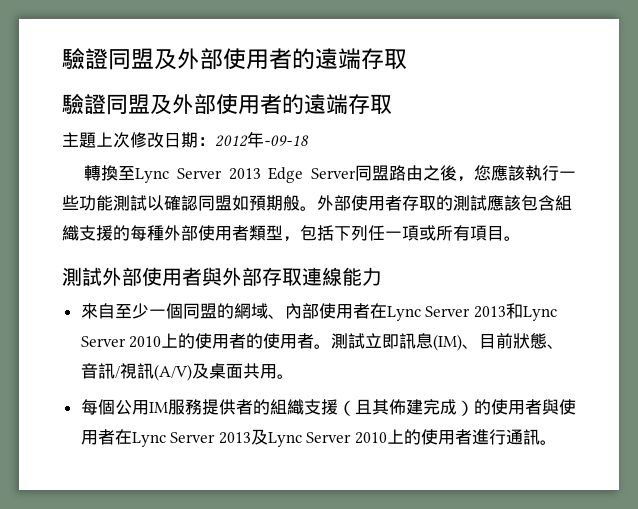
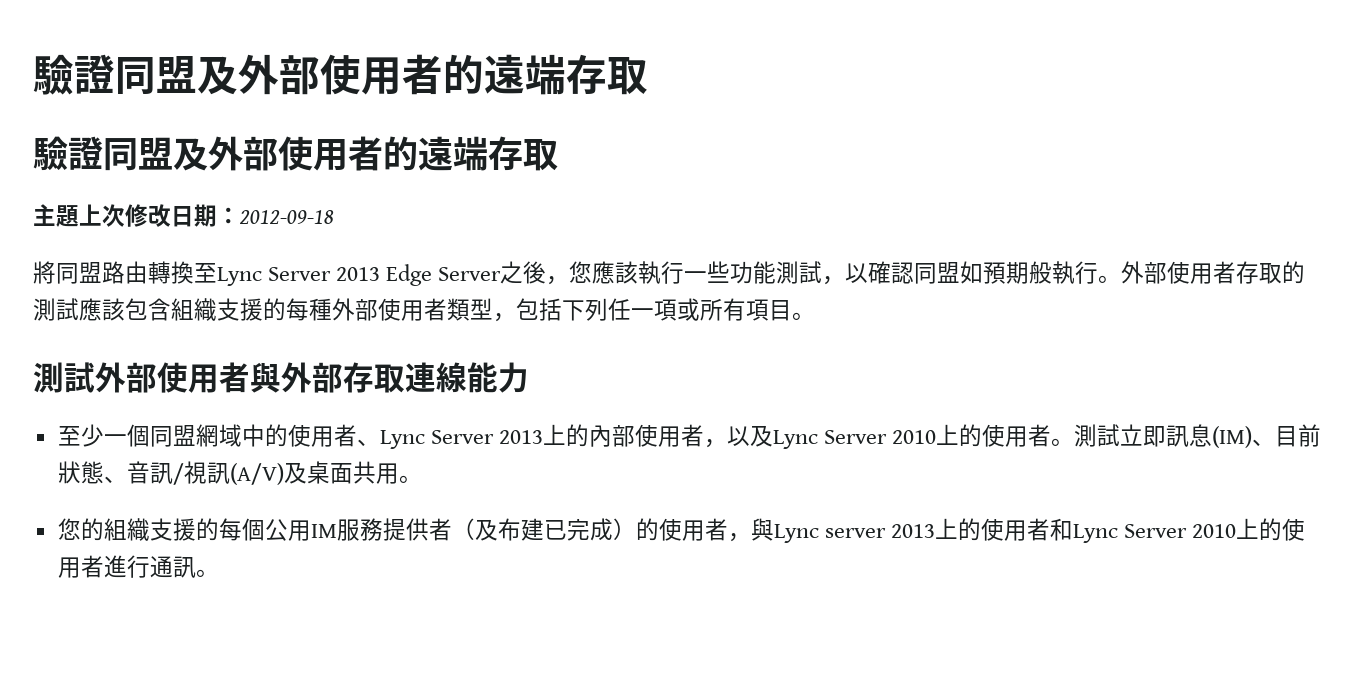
- 主題上次修改日期：2012年-09-18
- 轉換至Lync Server 2013 Edge Server同盟路由之後，您應該執行一些功能測試以確認同盟如預期般。
+ 主題上次修改日期：2012-09-18
+ 將同盟路由轉換至Lync Server 2013 Edge Server之後，您應該執行一些功能測試，以確認同盟如預期般執行。
- 來自至少一個同盟的網域、內部使用者在Lync Server 2013和Lync Server 2010上的使用者的使用者。
+ 至少一個同盟網域中的使用者、Lync Server 2013上的內部使用者，以及Lync Server 2010上的使用者。
- 每個公用IM服務提供者的組織支援（且其佈建完成）的使用者與使用者在Lync Server 2013及Lync Server 2010上的使用者進行通訊。
+ 您的組織支援的每個公用IM服務提供者（及布建已完成）的使用者，與Lync server 2013上的使用者和Lync Server 2010上的使用者進行通訊。

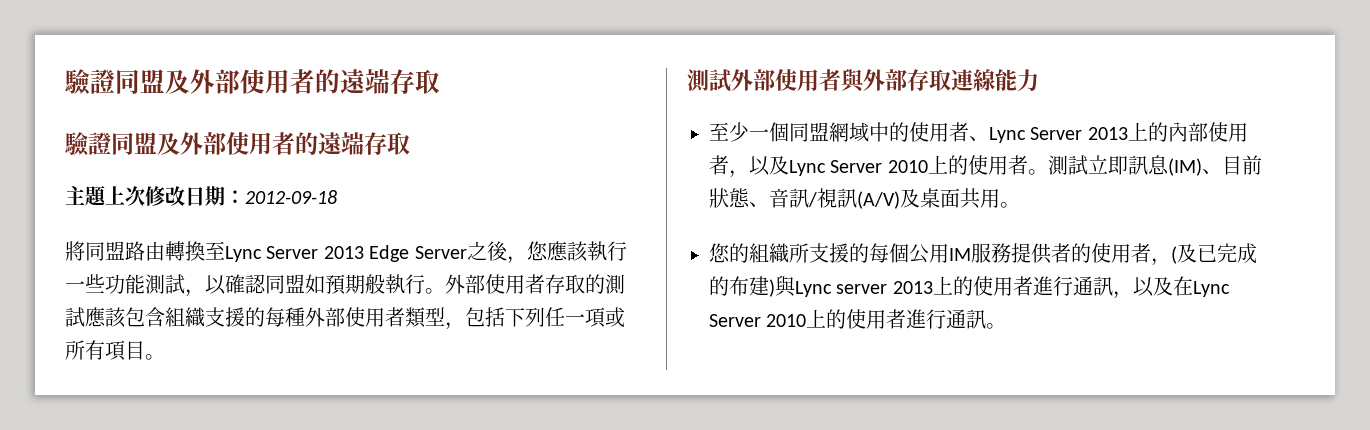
- 您的組織支援的每個公用IM服務提供者（及布建已完成）的使用者，與Lync server 2013上的使用者和Lync Server 2010上的使用者進行通訊。
+ 您的組織所支援的每個公用IM服務提供者的使用者，(及已完成的布建)與Lync server 2013上的使用者進行通訊，以及在Lync Server 2010上的使用者進行通訊。

